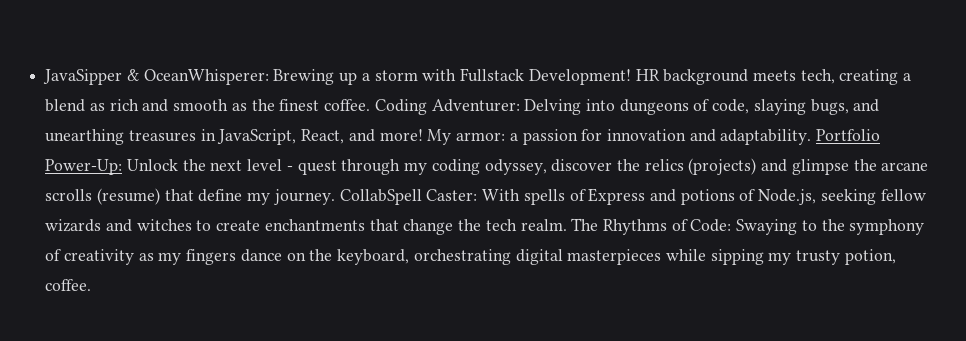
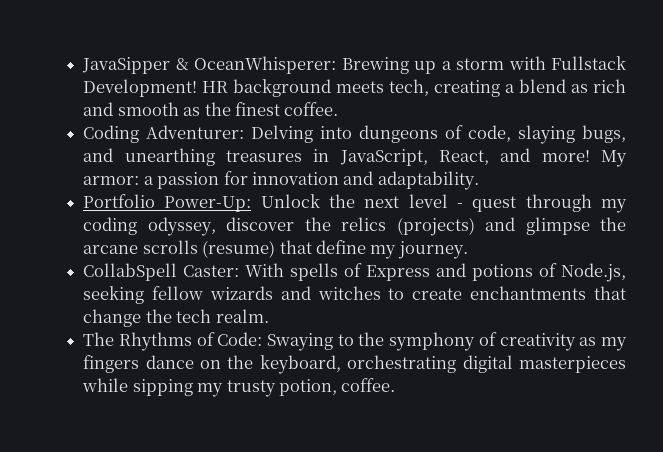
- HR background meets tech, creating a blend as rich and smooth as the finest coffee. Coding Adventurer: Delving into dungeons of code, slaying bugs, and unearthing treasures in JavaScript, React, and more!
+ HR background meets tech, creating a blend as rich and smooth as the finest coffee.
+ Coding Adventurer: Delving into dungeons of code, slaying bugs, and unearthing treasures in JavaScript, React, and more!
- a passion for innovation and adaptability. Portfolio Power-Up:
+ a passion for innovation and adaptability.
+ Portfolio Power-Up:
- Unlock the next level - quest through my coding odyssey, discover the relics (projects) and glimpse the arcane scrolls (resume) that define my journey. CollabSpell Caster:
+ Unlock the next level - quest through my coding odyssey, discover the relics (projects) and glimpse the arcane scrolls (resume) that define my journey.
+ CollabSpell Caster:
- With spells of Express and potions of Node.js, seeking fellow wizards and witches to create enchantments that change the tech realm. The Rhythms of Code:
+ With spells of Express and potions of Node.js, seeking fellow wizards and witches to create enchantments that change the tech realm.
+ The Rhythms of Code:

